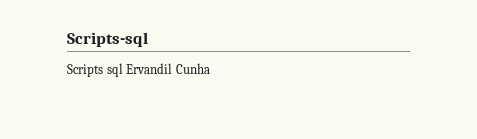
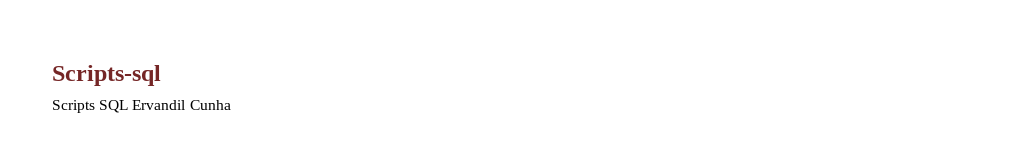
- Scripts sql Ervandil Cunha
+ Scripts SQL Ervandil Cunha

